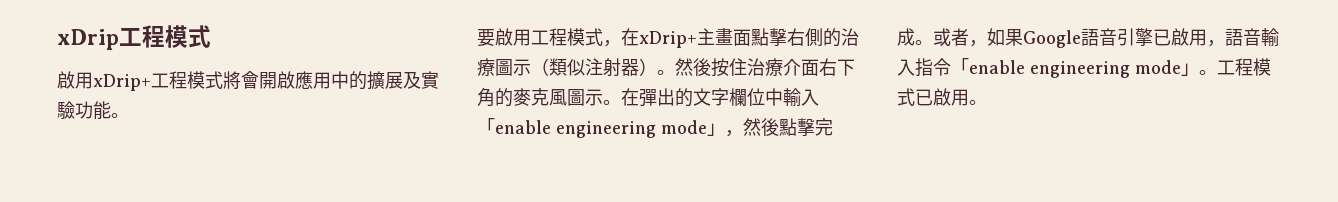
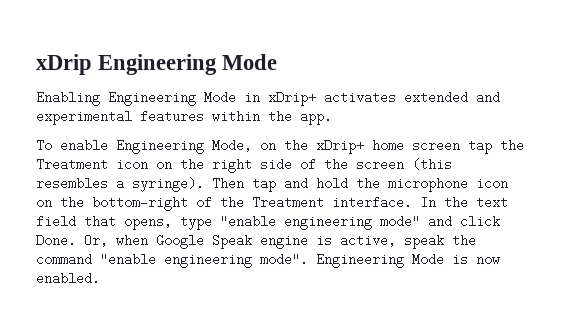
- xDrip工程模式
- 啟用xDrip+工程模式將會開啟應用中的擴展及實驗功能。
- 要啟用工程模式，在xDrip+主畫面點擊右側的治療圖示（類似注射器）。然後按住治療介面右下角的麥克風圖示。在彈出的文字欄位中輸入「enable engineering mode」，然後點擊完成。或者，如果Google語音引擎已啟用，語音輸入指令「enable engineering mode」。工程模式已啟用。
+ xDrip Engineering Mode
+ Enabling Engineering Mode in xDrip+ activates extended and experimental features within the app.
+ To enable Engineering Mode, on the xDrip+ home screen tap the Treatment icon on the right side of the screen (this resembles a syringe). Then tap and hold the microphone icon on the bottom-right of the Treatment interface. In the text field that opens, type "enable engineering mode" and click Done. Or, when Google Speak engine is active, speak the command "enable engineering mode". Engineering Mode is now enabled.

